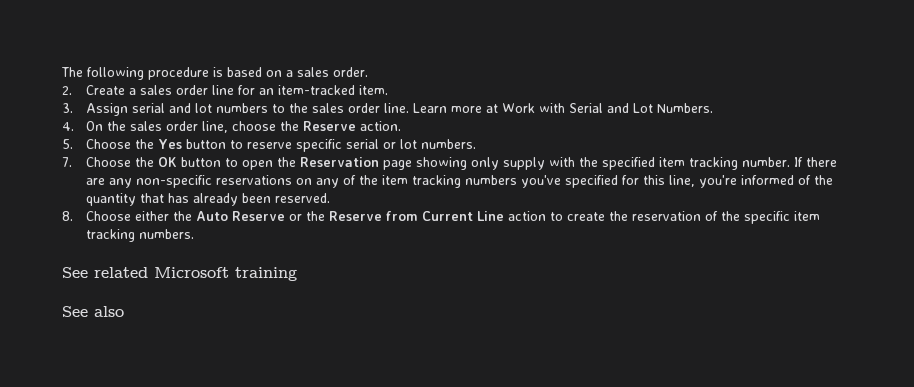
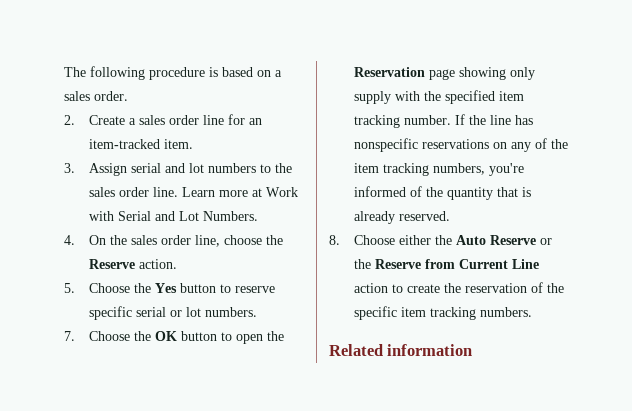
- If there are any non-specific reservations on any of the item tracking numbers you've specified for this line, you're informed of the quantity that has already been reserved.
+ If the line has nonspecific reservations on any of the item tracking numbers, you're informed of the quantity that is already reserved.
- See related Microsoft training
- See also
+ Related information

